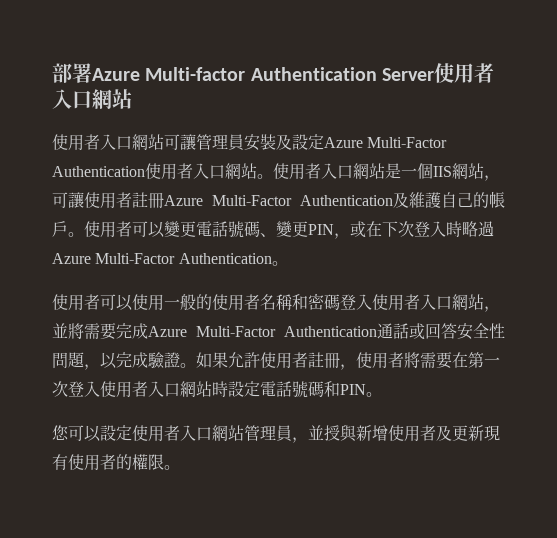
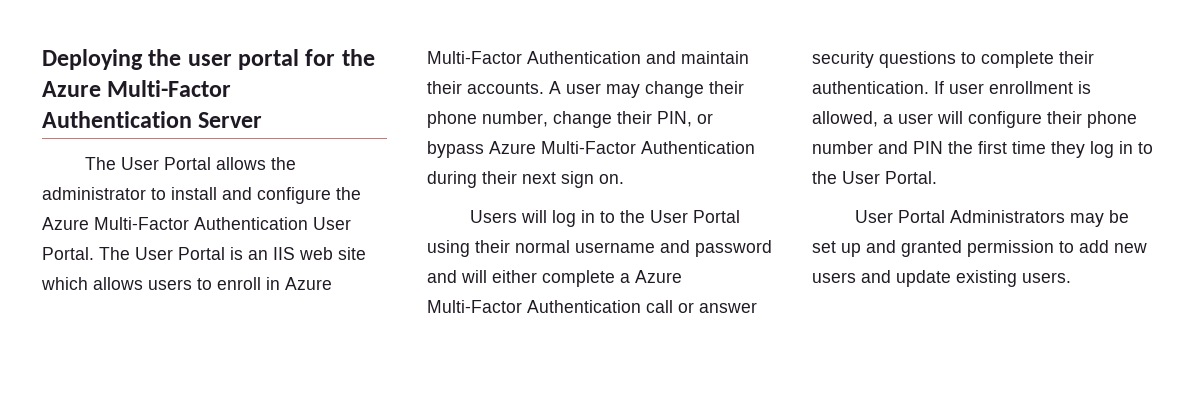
- 部署Azure Multi-factor Authentication Server使用者入口網站
- 使用者入口網站可讓管理員安裝及設定Azure Multi-Factor Authentication使用者入口網站。使用者入口網站是一個IIS網站，可讓使用者註冊Azure Multi-Factor Authentication及維護自己的帳戶。使用者可以變更電話號碼、變更PIN，或在下次登入時略過Azure Multi-Factor Authentication。
- 使用者可以使用一般的使用者名稱和密碼登入使用者入口網站，並將需要完成Azure Multi-Factor Authentication通話或回答安全性問題，以完成驗證。如果允許使用者註冊，使用者將需要在第一次登入使用者入口網站時設定電話號碼和PIN。
- 您可以設定使用者入口網站管理員，並授與新增使用者及更新現有使用者的權限。
+ Deploying the user portal for the Azure Multi-Factor Authentication Server
+ The User Portal allows the administrator to install and configure the Azure Multi-Factor Authentication User Portal. The User Portal is an IIS web site which allows users to enroll in Azure Multi-Factor Authentication and maintain their accounts. A user may change their phone number, change their PIN, or bypass Azure Multi-Factor Authentication during their next sign on.
+ Users will log in to the User Portal using their normal username and password and will either complete a Azure Multi-Factor Authentication call or answer security questions to complete their authentication. If user enrollment is allowed, a user will configure their phone number and PIN the first time they log in to the User Portal.
+ User Portal Administrators may be set up and granted permission to add new users and update existing users.

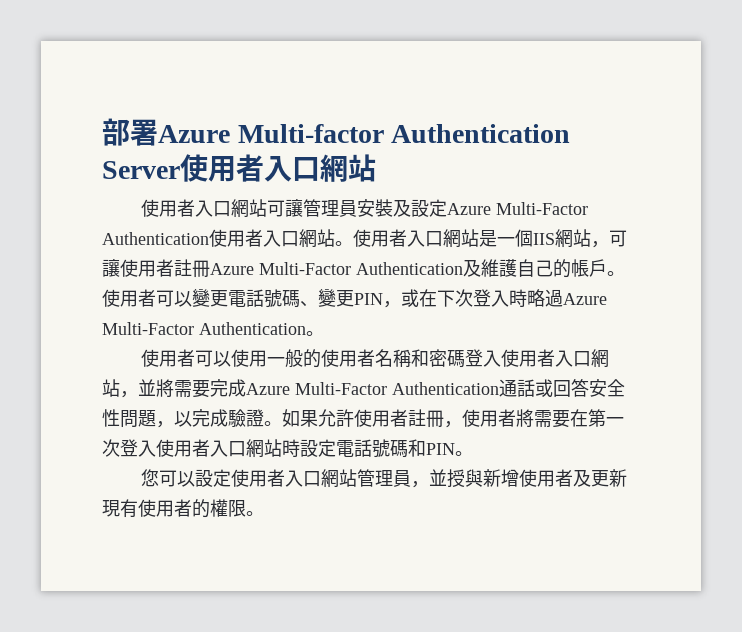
- Deploying the user portal for the Azure Multi-Factor Authentication Server
- The User Portal allows the administrator to install and configure the Azure Multi-Factor Authentication User Portal. The User Portal is an IIS web site which allows users to enroll in Azure Multi-Factor Authentication and maintain their accounts. A user may change their phone number, change their PIN, or bypass Azure Multi-Factor Authentication during their next sign on.
- Users will log in to the User Portal using their normal username and password and will either complete a Azure Multi-Factor Authentication call or answer security questions to complete their authentication. If user enrollment is allowed, a user will configure their phone number and PIN the first time they log in to the User Portal.
- User Portal Administrators may be set up and granted permission to add new users and update existing users.
+ 部署Azure Multi-factor Authentication Server使用者入口網站
+ 使用者入口網站可讓管理員安裝及設定Azure Multi-Factor Authentication使用者入口網站。使用者入口網站是一個IIS網站，可讓使用者註冊Azure Multi-Factor Authentication及維護自己的帳戶。使用者可以變更電話號碼、變更PIN，或在下次登入時略過Azure Multi-Factor Authentication。
+ 使用者可以使用一般的使用者名稱和密碼登入使用者入口網站，並將需要完成Azure Multi-Factor Authentication通話或回答安全性問題，以完成驗證。如果允許使用者註冊，使用者將需要在第一次登入使用者入口網站時設定電話號碼和PIN。
+ 您可以設定使用者入口網站管理員，並授與新增使用者及更新現有使用者的權限。

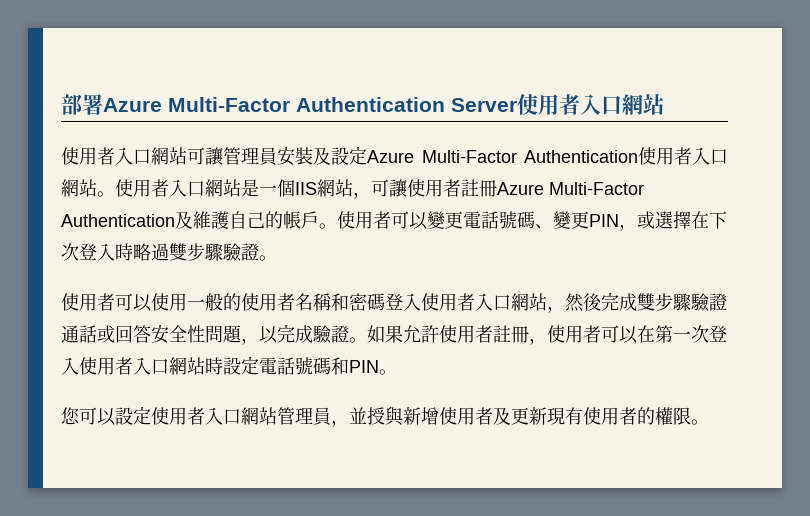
- 部署Azure Multi-factor Authentication Server使用者入口網站
+ 部署Azure Multi-Factor Authentication Server使用者入口網站
- 使用者可以變更電話號碼、變更PIN，或在下次登入時略過Azure Multi-Factor Authentication。
+ 使用者可以變更電話號碼、變更PIN，或選擇在下次登入時略過雙步驟驗證。
- 使用者可以使用一般的使用者名稱和密碼登入使用者入口網站，並將需要完成Azure Multi-Factor Authentication通話或回答安全性問題，以完成驗證。
+ 使用者可以使用一般的使用者名稱和密碼登入使用者入口網站，然後完成雙步驟驗證通話或回答安全性問題，以完成驗證。
- 如果允許使用者註冊，使用者將需要在第一次登入使用者入口網站時設定電話號碼和PIN。
+ 如果允許使用者註冊，使用者可以在第一次登入使用者入口網站時設定電話號碼和PIN。

